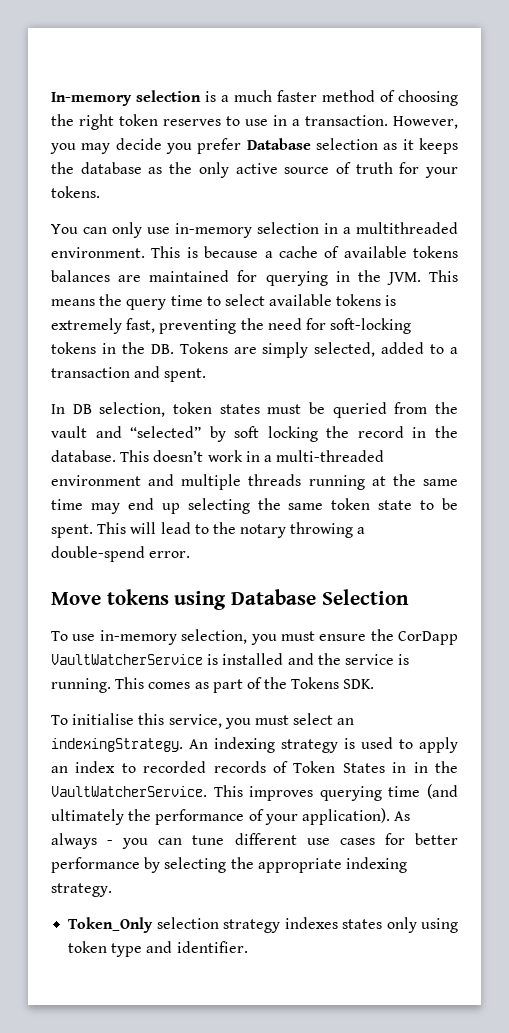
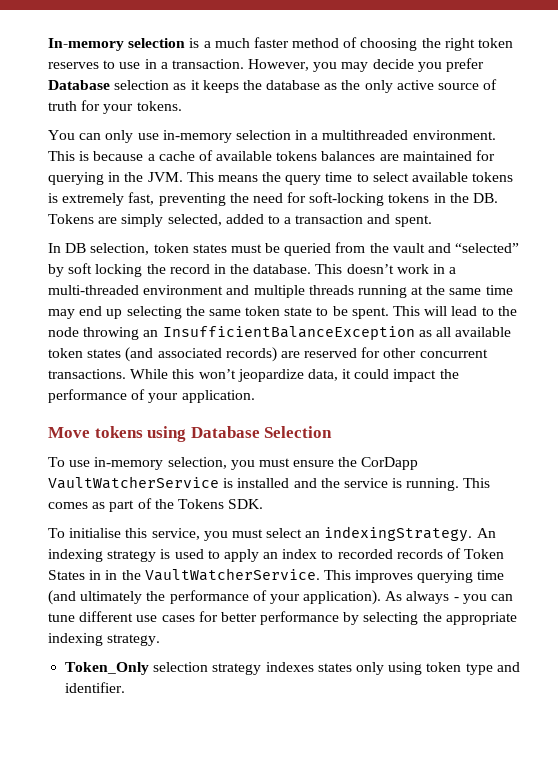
- This will lead to the notary throwing a double-spend error.
+ This will lead to the node throwing an InsufficientBalanceException as all available token states (and associated records) are reserved for other concurrent transactions. While this won’t jeopardize data, it could impact the performance of your application.

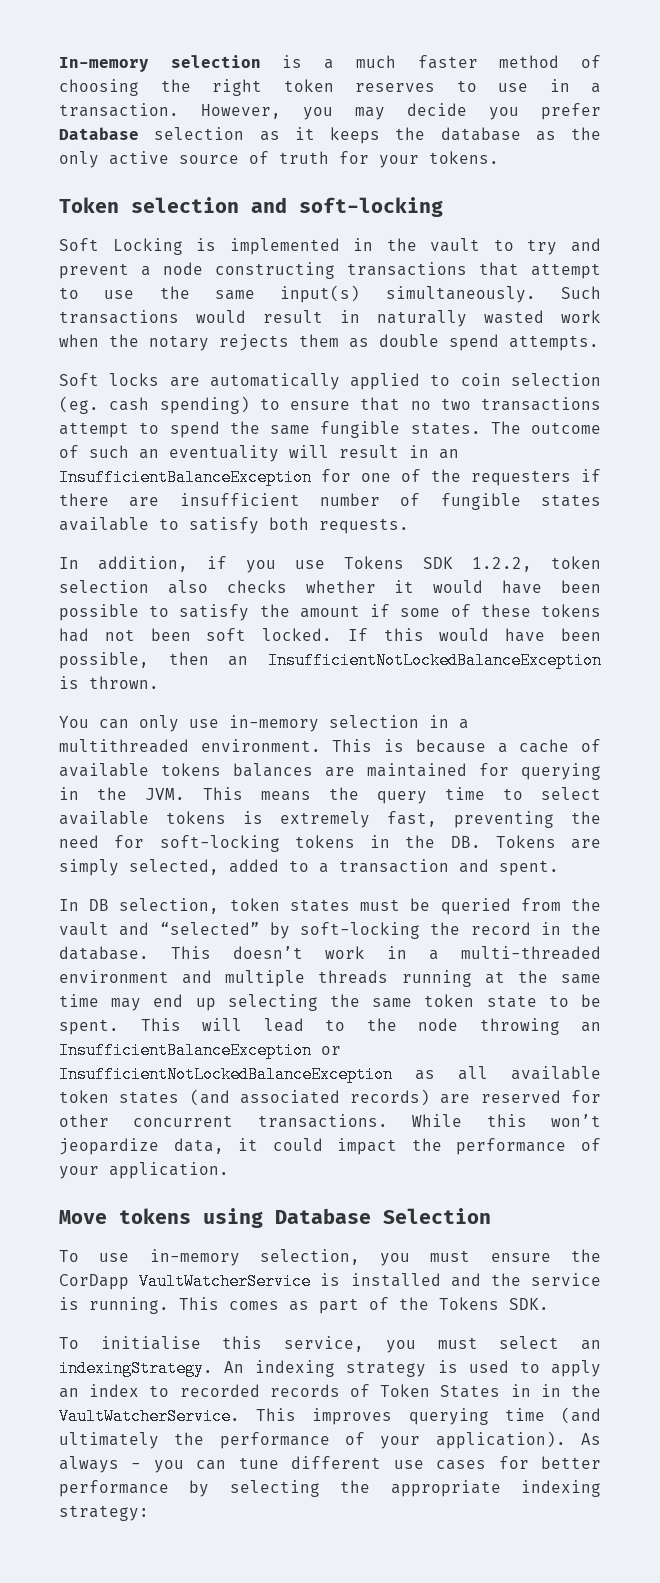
+ Token selection and soft-locking
+ Soft Locking is implemented in the vault to try and prevent a node constructing transactions that attempt to use the same input(s) simultaneously. Such transactions would result in naturally wasted work when the notary rejects them as double spend attempts.
+ Soft locks are automatically applied to coin selection (eg. cash spending) to ensure that no two transactions attempt to spend the same fungible states. The outcome of such an eventuality will result in an InsufficientBalanceException for one of the requesters if there are insufficient number of fungible states available to satisfy both requests.
+ In addition, if you use Tokens SDK 1.2.2, token selection also checks whether it would have been possible to satisfy the amount if some of these tokens had not been soft locked. If this would have been possible, then an InsufficientNotLockedBalanceException is thrown.
- In DB selection, token states must be queried from the vault and “selected” by soft locking the record in the database.
+ In DB selection, token states must be queried from the vault and “selected” by soft-locking the record in the database.
- This will lead to the node throwing an InsufficientBalanceException as all available token states (and associated records) are reserved for other concurrent transactions.
+ This will lead to the node throwing an InsufficientBalanceException or InsufficientNotLockedBalanceException as all available token states (and associated records) are reserved for other concurrent transactions.
- As always - you can tune different use cases for better performance by selecting the appropriate indexing strategy.
- Token_Only selection strategy indexes states only using token type and identifier.
+ As always - you can tune different use cases for better performance by selecting the appropriate indexing strategy:

